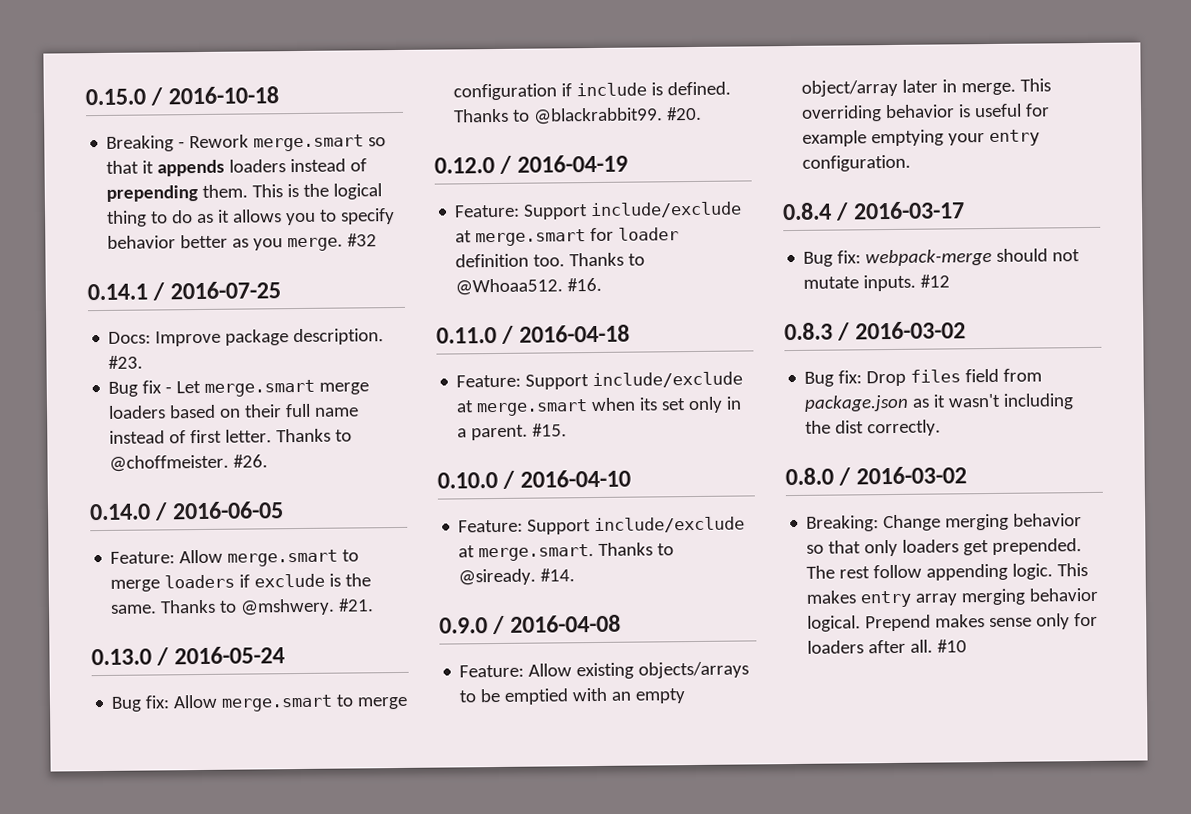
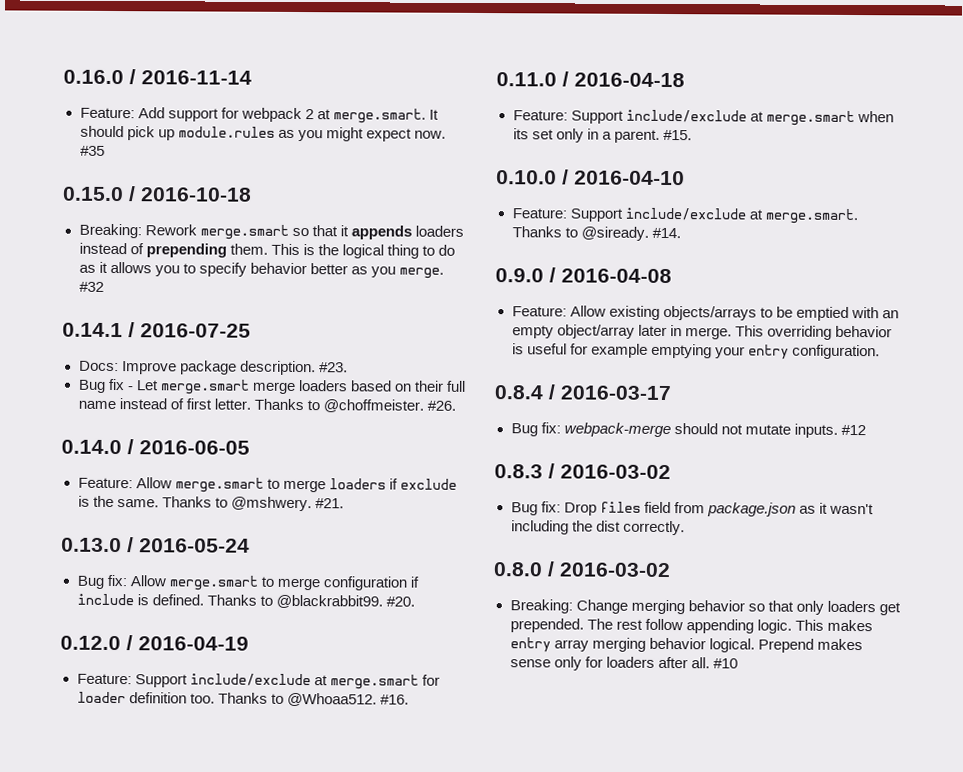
+ 0.16.0 / 2016-11-14
+ Feature: Add support for webpack 2 at merge.smart. It should pick up module.rules as you might expect now. #35
- Breaking - Rework merge.smart so that it appends loaders instead of prepending them.
+ Breaking: Rework merge.smart so that it appends loaders instead of prepending them.

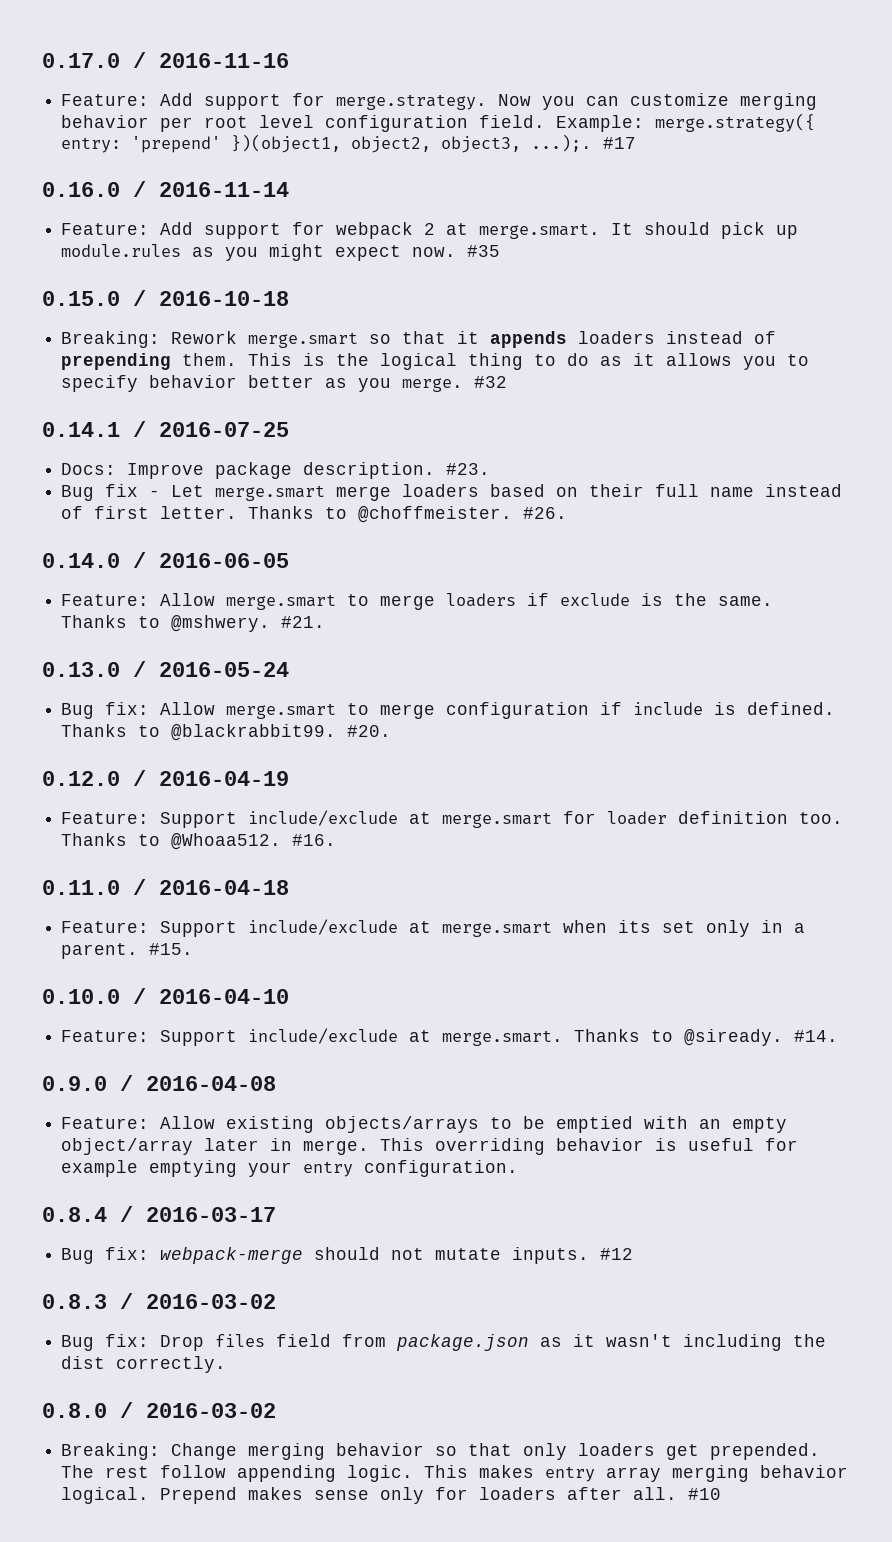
+ 0.17.0 / 2016-11-16
+ Feature: Add support for merge.strategy. Now you can customize merging behavior per root level configuration field. Example: merge.strategy({ entry: 'prepend' })(object1, object2, object3, ...);. #17

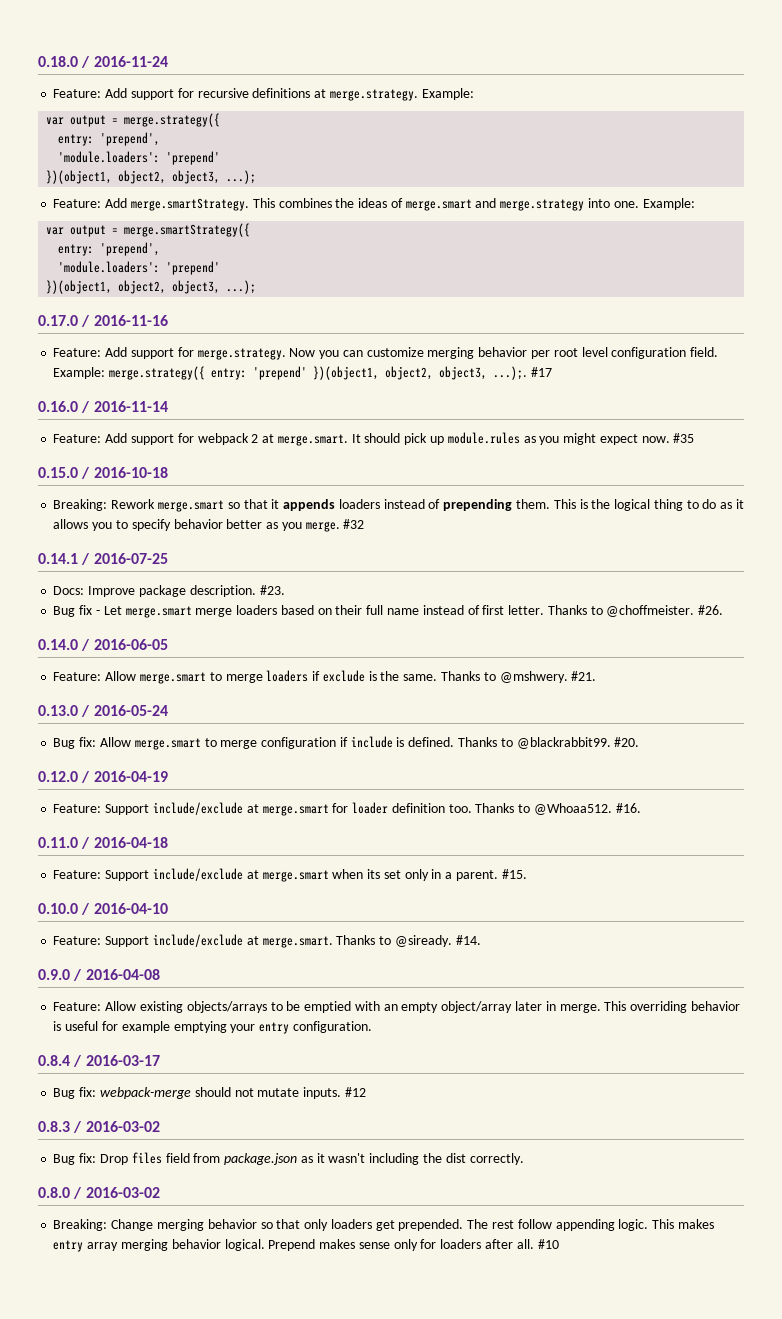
+ 0.18.0 / 2016-11-24
+ Feature: Add support for recursive definitions at merge.strategy. Example:
+ var output = merge.strategy({
+ entry: 'prepend',
+ 'module.loaders': 'prepend'
+ })(object1, object2, object3, ...);
+ Feature: Add merge.smartStrategy. This combines the ideas of merge.smart and merge.strategy into one. Example:
+ var output = merge.smartStrategy({
+ entry: 'prepend',
+ 'module.loaders': 'prepend'
+ })(object1, object2, object3, ...);

